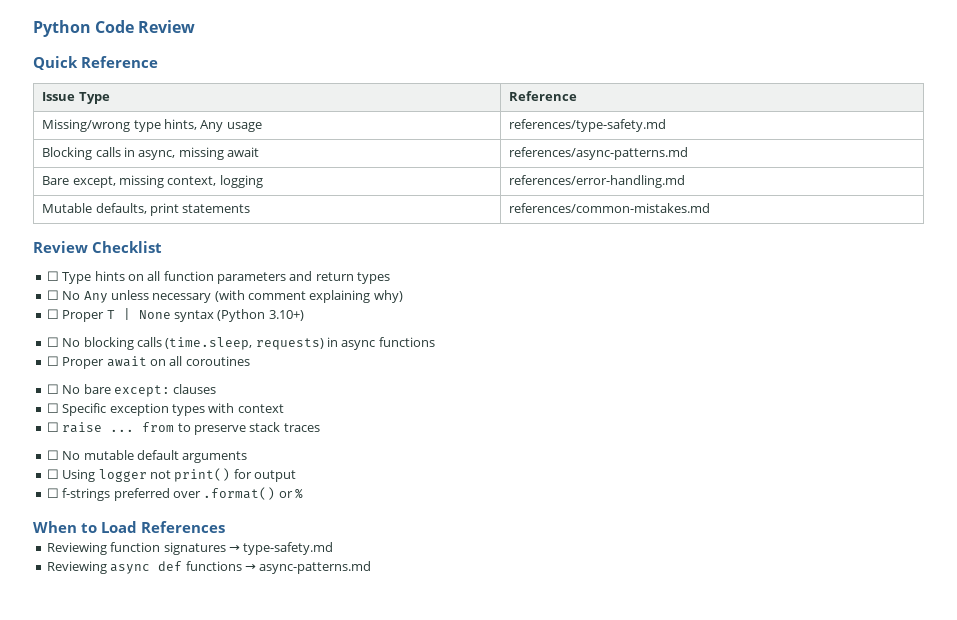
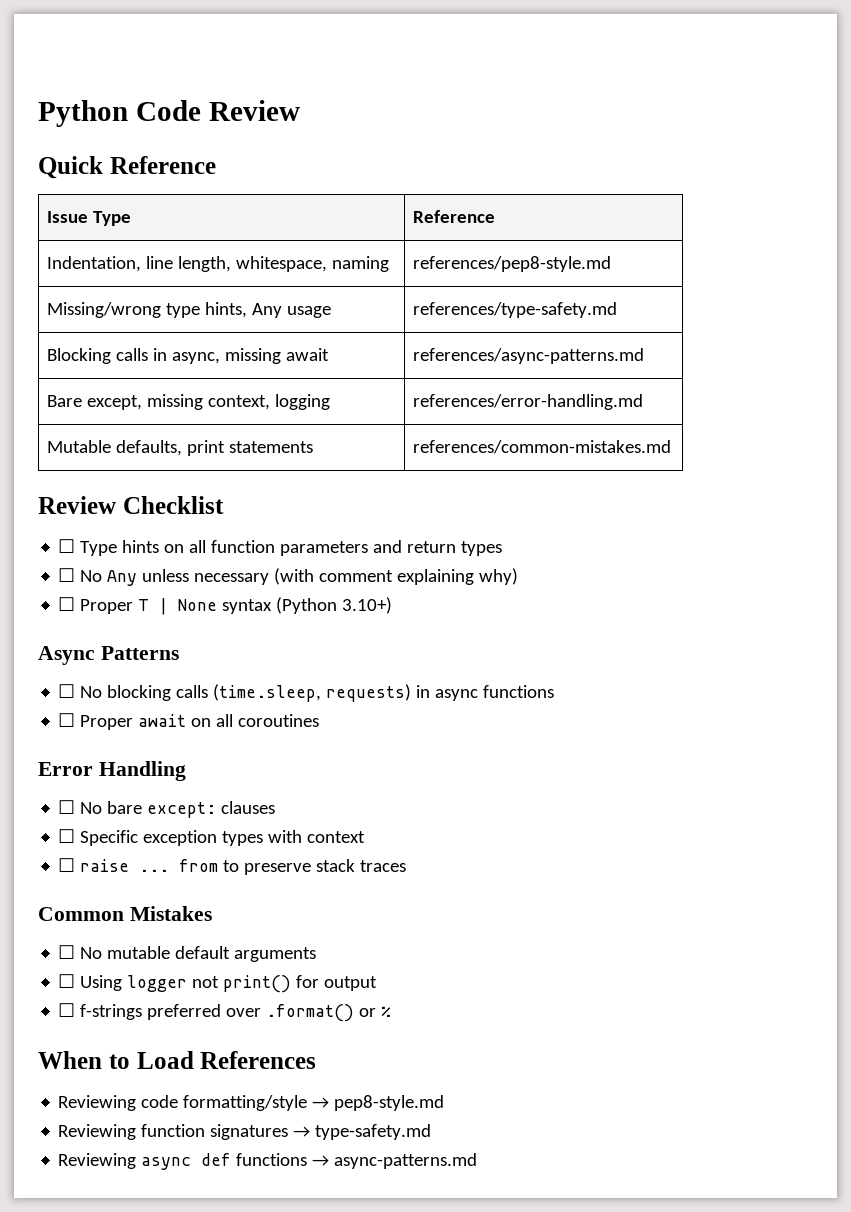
+ Indentation, line length, whitespace, naming | references/pep8-style.md
+ Async Patterns
+ Error Handling
+ Common Mistakes
+ Reviewing code formatting/style → pep8-style.md

